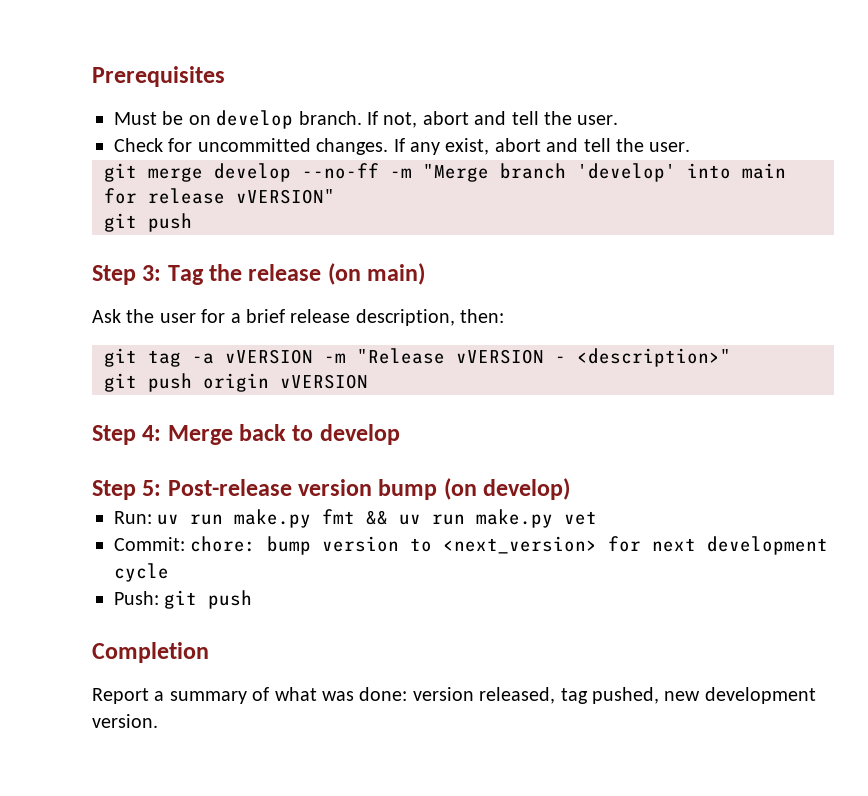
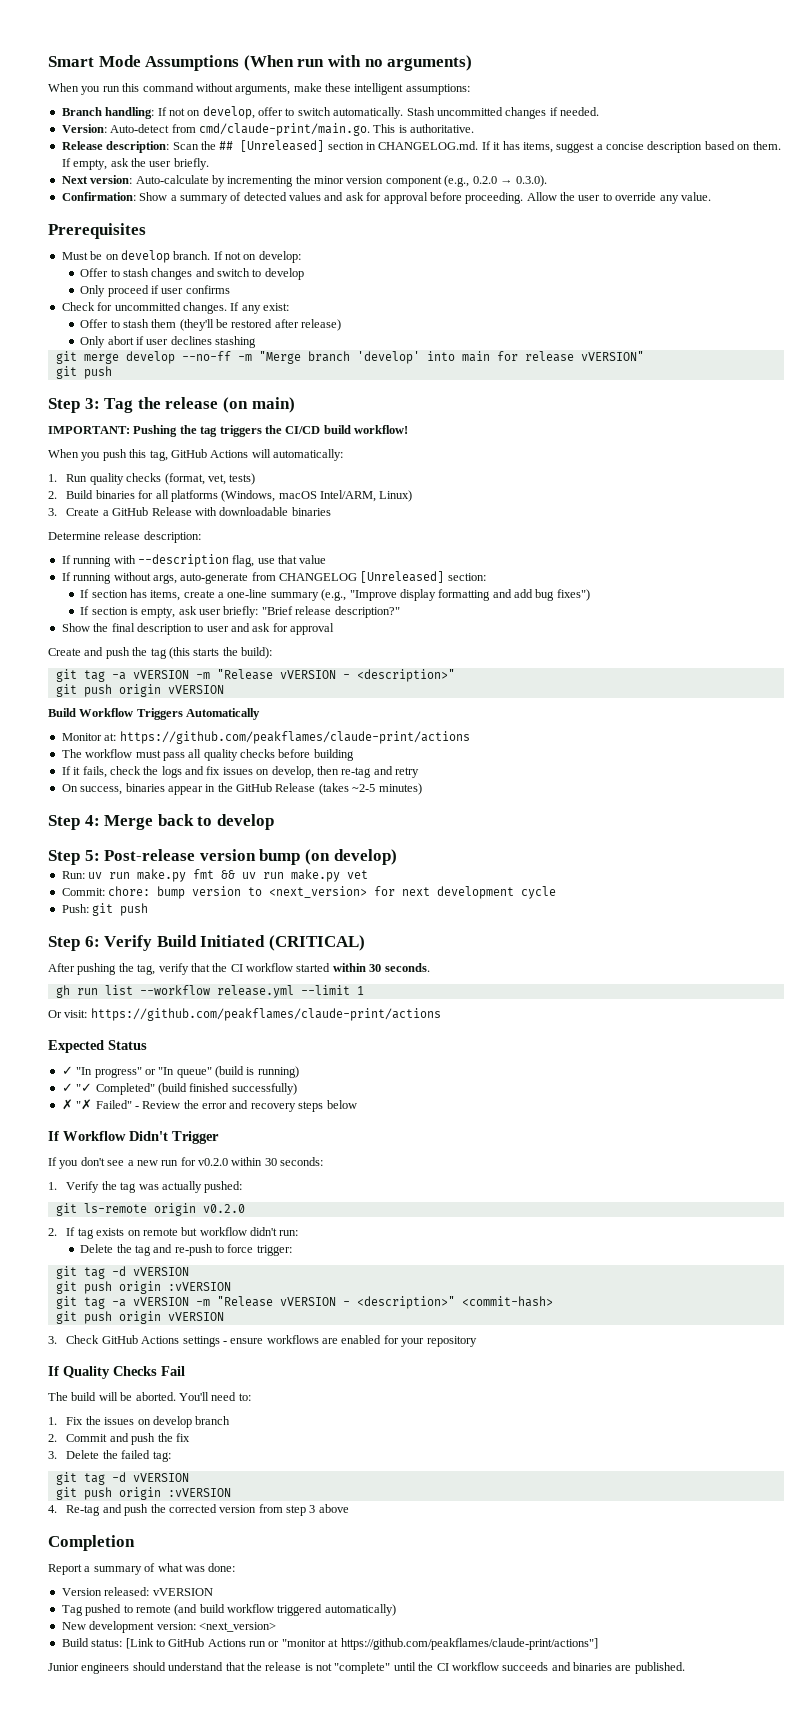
+ Smart Mode Assumptions (When run with no arguments)
+ When you run this command without arguments, make these intelligent assumptions:
+ Branch handling: If not on develop, offer to switch automatically. Stash uncommitted changes if needed.
+ Version: Auto-detect from cmd/claude-print/main.go. This is authoritative.
+ Release description: Scan the ## [Unreleased] section in CHANGELOG.md. If it has items, suggest a concise description based on them. If empty, ask the user briefly.
+ Next version: Auto-calculate by incrementing the minor version component (e.g., 0.2.0 → 0.3.0).
+ Confirmation: Show a summary of detected values and ask for approval before proceeding. Allow the user to override any value.
- If not, abort and tell the user.
+ If not on develop:
+ Offer to stash changes and switch to develop
+ Only proceed if user confirms
- If any exist, abort and tell the user.
+ If any exist:
+ Offer to stash them (they'll be restored after release)
+ Only abort if user declines stashing
- Ask the user for a brief release description, then:
+ IMPORTANT: Pushing the tag triggers the CI/CD build workflow!
+ When you push this tag, GitHub Actions will automatically:
+ 1. Run quality checks (format, vet, tests)
+ 2. Build binaries for all platforms (Windows, macOS Intel/ARM, Linux)
+ 3. Create a GitHub Release with downloadable binaries
+ Determine release description:
+ If running with --description flag, use that value
+ If running without args, auto-generate from CHANGELOG [Unreleased] section:
+ If section has items, create a one-line summary (e.g., "Improve display formatting and add bug fixes")
+ If section is empty, ask user briefly: "Brief release description?"
+ Show the final description to user and ask for approval
+ Create and push the tag (this starts the build):
+ Build Workflow Triggers Automatically
+ Monitor at: https://github.com/peakflames/claude-print/actions
+ The workflow must pass all quality checks before building
+ If it fails, check the logs and fix issues on develop, then re-tag and retry
+ On success, binaries appear in the GitHub Release (takes ~2-5 minutes)
+ Step 6: Verify Build Initiated (CRITICAL)
+ After pushing the tag, verify that the CI workflow started within 30 seconds.
+ gh run list --workflow release.yml --limit 1
+ Or visit: https://github.com/peakflames/claude-print/actions
+ Expected Status
+ ✓ "In progress" or "In queue" (build is running)
+ ✓ "✓ Completed" (build finished successfully)
+ ✗ "✗ Failed" - Review the error and recovery steps below
+ If Workflow Didn't Trigger
+ If you don't see a new run for v0.2.0 within 30 seconds:
+ 1. Verify the tag was actually pushed:
+ git ls-remote origin v0.2.0
+ 2. If tag exists on remote but workflow didn't run:
+ Delete the tag and re-push to force trigger:
+ git tag -d vVERSION
+ git push origin :vVERSION
+ git tag -a vVERSION -m "Release vVERSION - <description>" <commit-hash>
+ git push origin vVERSION
+ 3. Check GitHub Actions settings - ensure workflows are enabled for your repository
+ If Quality Checks Fail
+ The build will be aborted. You'll need to:
+ 1. Fix the issues on develop branch
+ 2. Commit and push the fix
+ 3. Delete the failed tag:
+ git tag -d vVERSION
+ git push origin :vVERSION
+ 4. Re-tag and push the corrected version from step 3 above
- Report a summary of what was done: version released, tag pushed, new development version.
+ Report a summary of what was done:
+ Version released: vVERSION
+ Tag pushed to remote (and build workflow triggered automatically)
+ New development version: <next_version>
+ Build status: [Link to GitHub Actions run or "monitor at https://github.com/peakflames/claude-print/actions"]
+ Junior engineers should understand that the release is not "complete" until the CI workflow succeeds and binaries are published.

